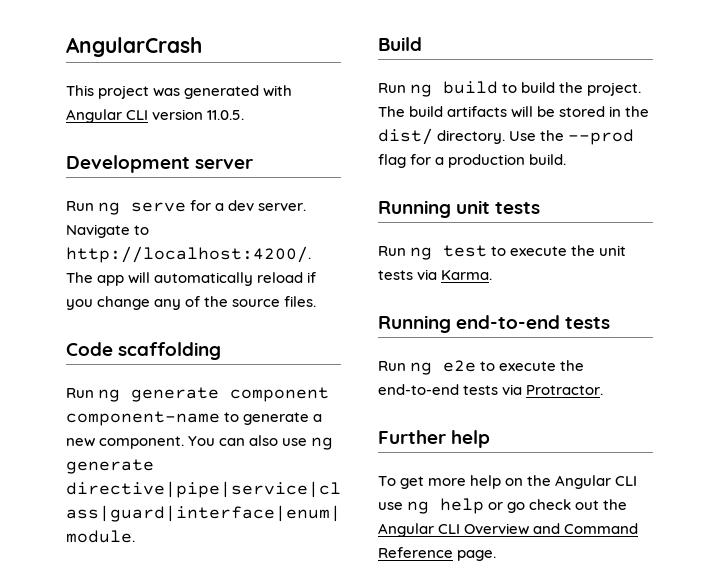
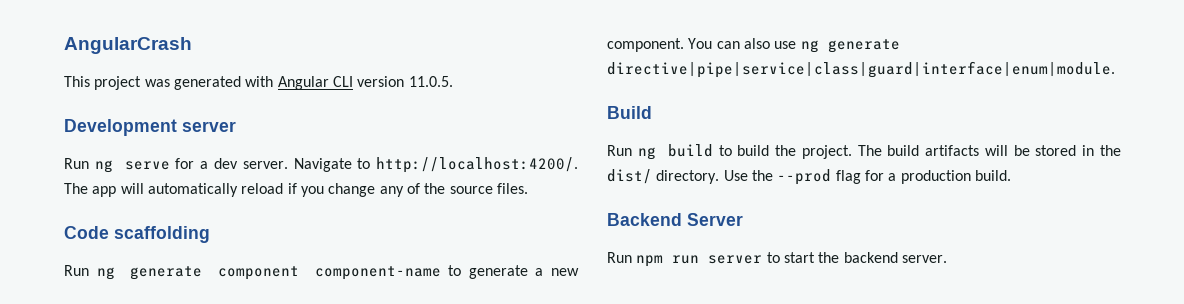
- Running unit tests
- Run ng test to execute the unit tests via Karma.
- Running end-to-end tests
- Run ng e2e to execute the end-to-end tests via Protractor.
- Further help
- To get more help on the Angular CLI use ng help or go check out the Angular CLI Overview and Command Reference page.
+ Backend Server
+ Run npm run server to start the backend server.

